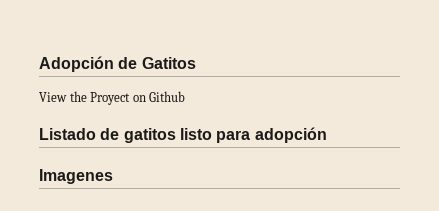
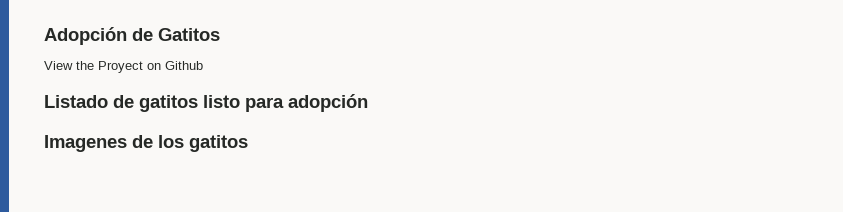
- Imagenes
+ Imagenes de los gatitos

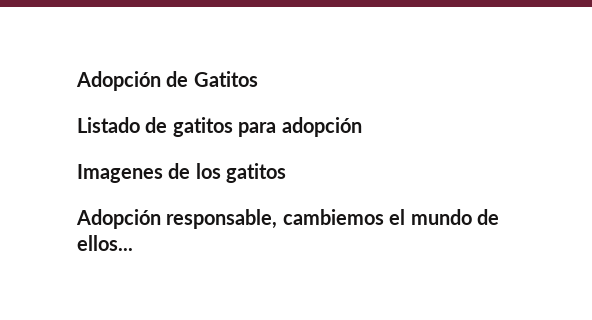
- View the Proyect on Github
- Listado de gatitos listo para adopción
+ Listado de gatitos para adopción
+ Adopción responsable, cambiemos el mundo de ellos...

